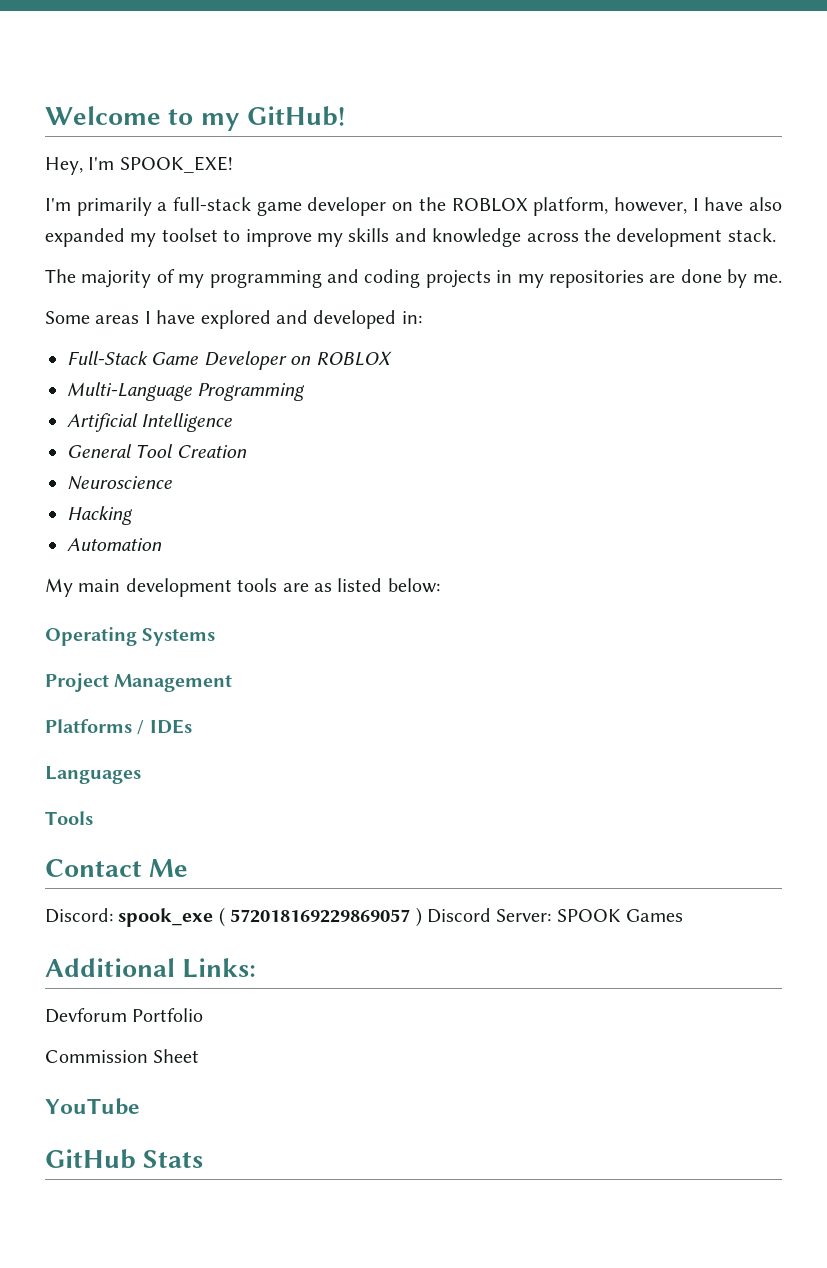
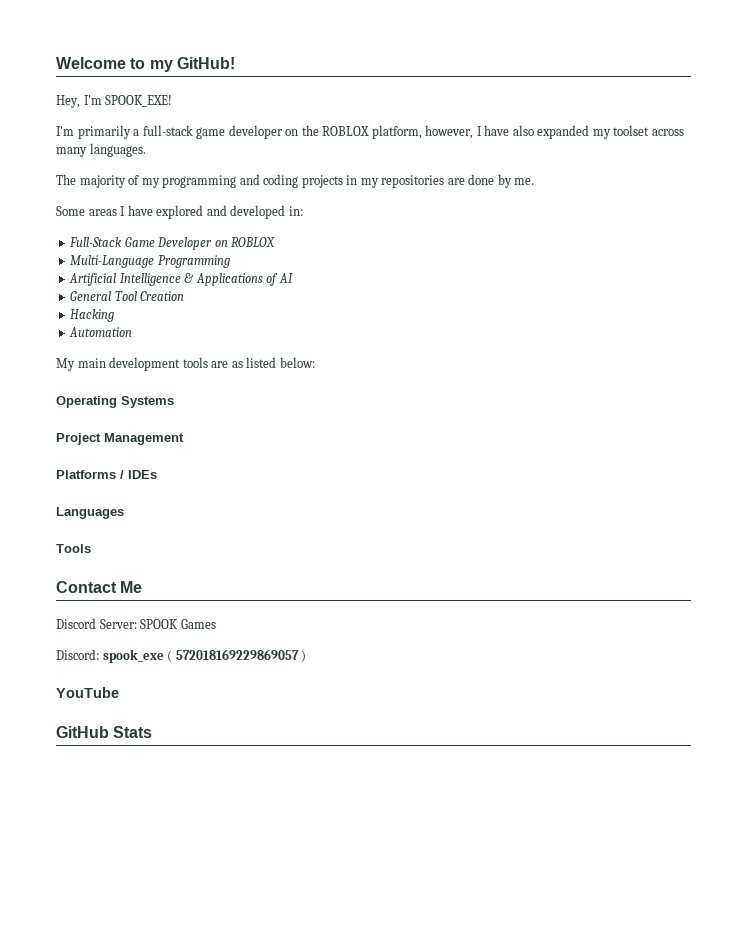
- I'm primarily a full-stack game developer on the ROBLOX platform, however, I have also expanded my toolset to improve my skills and knowledge across the development stack.
+ I'm primarily a full-stack game developer on the ROBLOX platform, however, I have also expanded my toolset across many languages.
- Artificial Intelligence
+ Artificial Intelligence & Applications of AI
- Neuroscience
+ Discord Server: SPOOK Games
- Discord: spook_exe ( 572018169229869057 ) Discord Server: SPOOK Games
- Additional Links:
- Devforum Portfolio
- Commission Sheet
+ Discord: spook_exe ( 572018169229869057 )

